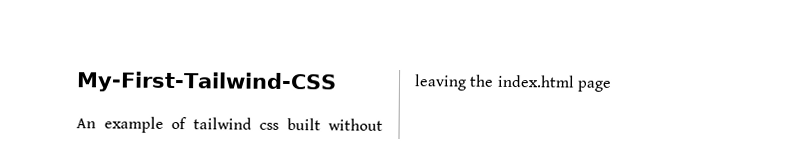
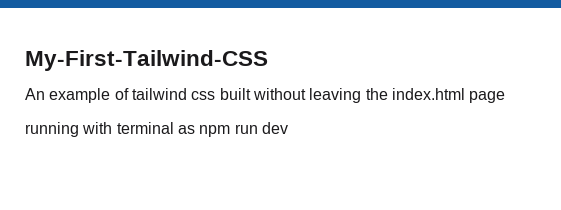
+ running with terminal as npm run dev

